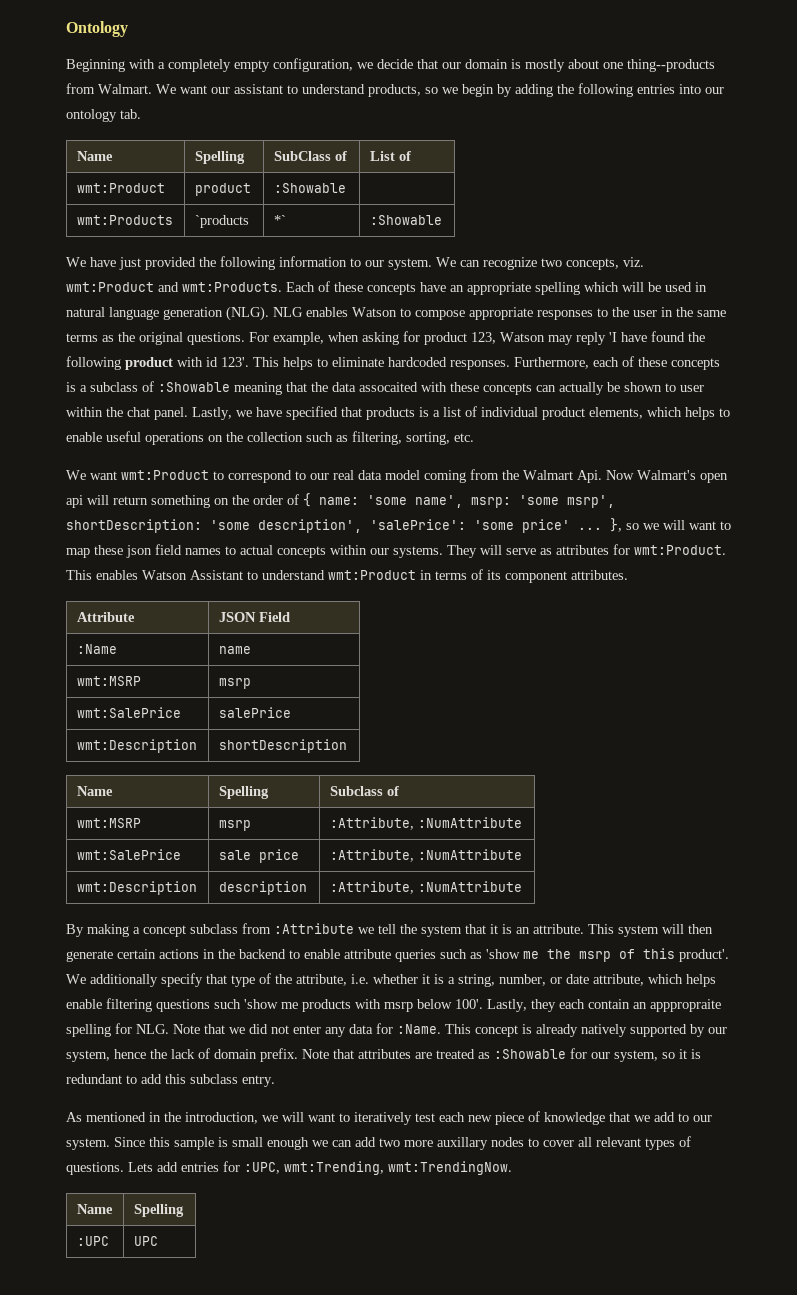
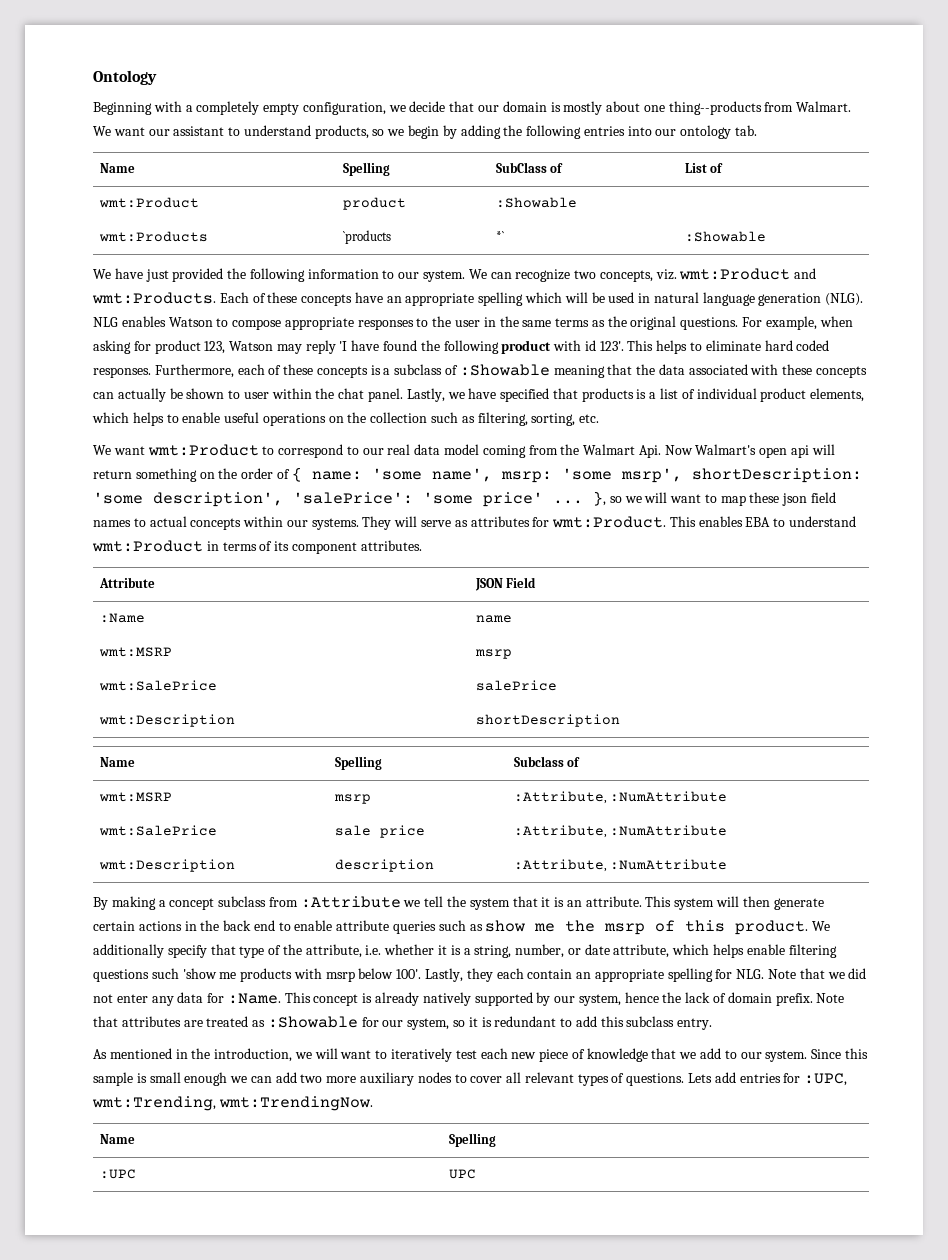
- This helps to eliminate hardcoded responses.
+ This helps to eliminate hard coded responses.
- Furthermore, each of these concepts is a subclass of :Showable meaning that the data assocaited with these concepts can actually be shown to user within the chat panel.
+ Furthermore, each of these concepts is a subclass of :Showable meaning that the data associated with these concepts can actually be shown to user within the chat panel.
- This enables Watson Assistant to understand wmt:Product in terms of its component attributes.
+ This enables EBA to understand wmt:Product in terms of its component attributes.
- This system will then generate certain actions in the backend to enable attribute queries such as 'show me the msrp of this product'.
+ This system will then generate certain actions in the back end to enable attribute queries such as show me the msrp of this product.
- Lastly, they each contain an apppropraite spelling for NLG. Note that we did not enter any data for :Name.
+ Lastly, they each contain an appropriate spelling for NLG. Note that we did not enter any data for :Name.
- Since this sample is small enough we can add two more auxillary nodes to cover all relevant types of questions.
+ Since this sample is small enough we can add two more auxiliary nodes to cover all relevant types of questions.

